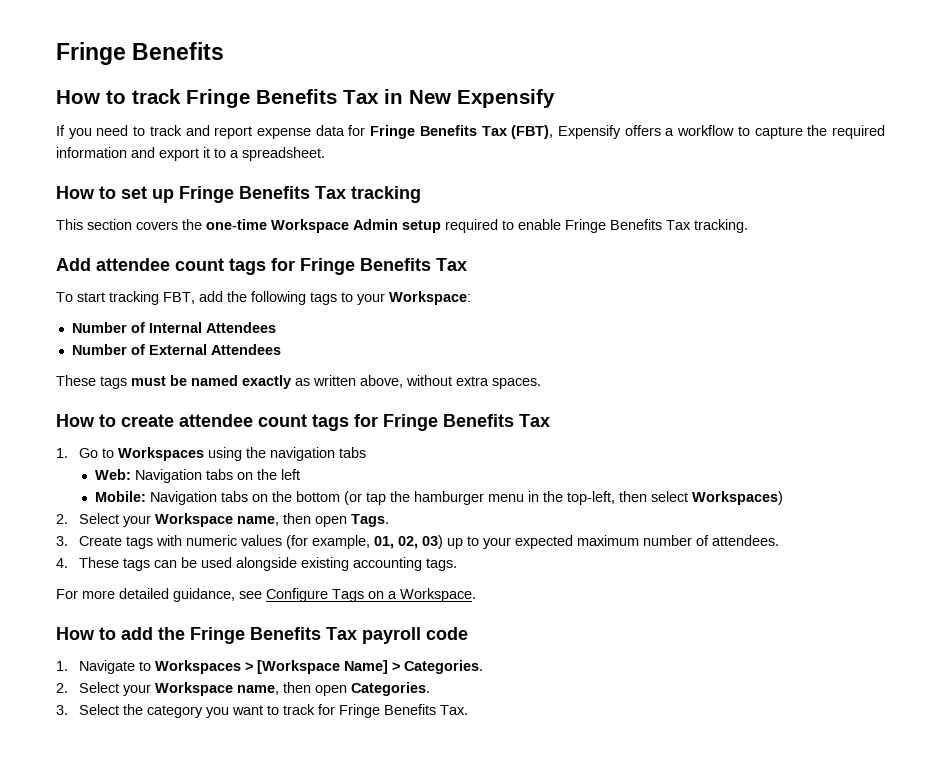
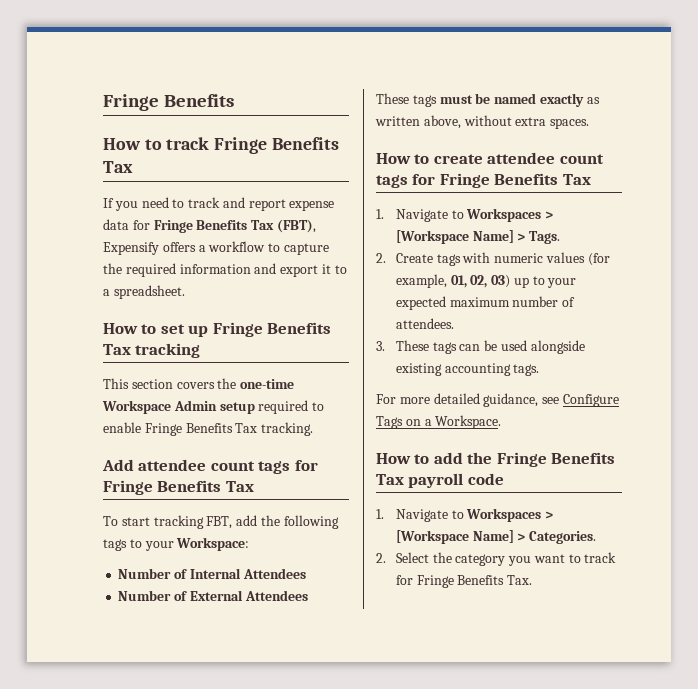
- How to track Fringe Benefits Tax in New Expensify
+ How to track Fringe Benefits Tax
- 1. Go to Workspaces using the navigation tabs
- Web: Navigation tabs on the left
- Mobile: Navigation tabs on the bottom (or tap the hamburger menu in the top-left, then select Workspaces)
- 2. Select your Workspace name, then open Tags.
+ 1. Navigate to Workspaces > [Workspace Name] > Tags.
- 3. Create tags with numeric values (for example, 01, 02, 03) up to your expected maximum number of attendees.
+ 2. Create tags with numeric values (for example, 01, 02, 03) up to your expected maximum number of attendees.
- 4. These tags can be used alongside existing accounting tags.
+ 3. These tags can be used alongside existing accounting tags.
- 2. Select your Workspace name, then open Categories.
- 3. Select the category you want to track for Fringe Benefits Tax.
+ 2. Select the category you want to track for Fringe Benefits Tax.

